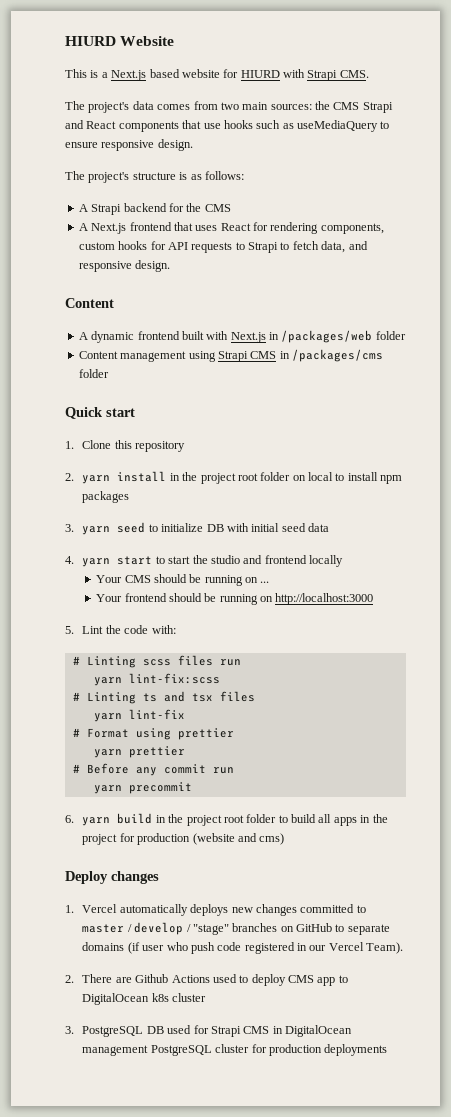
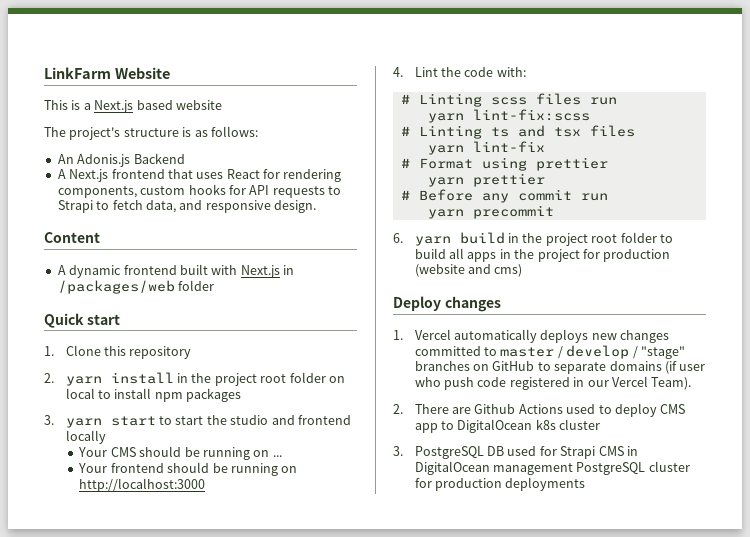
- HIURD Website
+ LinkFarm Website
- This is a Next.js based website for HIURD with Strapi CMS.
- The project's data comes from two main sources: the CMS Strapi and React components that use hooks such as useMediaQuery to ensure responsive design.
+ This is a Next.js based website
- A Strapi backend for the CMS
+ An Adonis.js Backend
- Content management using Strapi CMS in /packages/cms folder
- 3. yarn seed to initialize DB with initial seed data
- 4. yarn start to start the studio and frontend locally
+ 3. yarn start to start the studio and frontend locally
- 5. Lint the code with:
+ 4. Lint the code with:

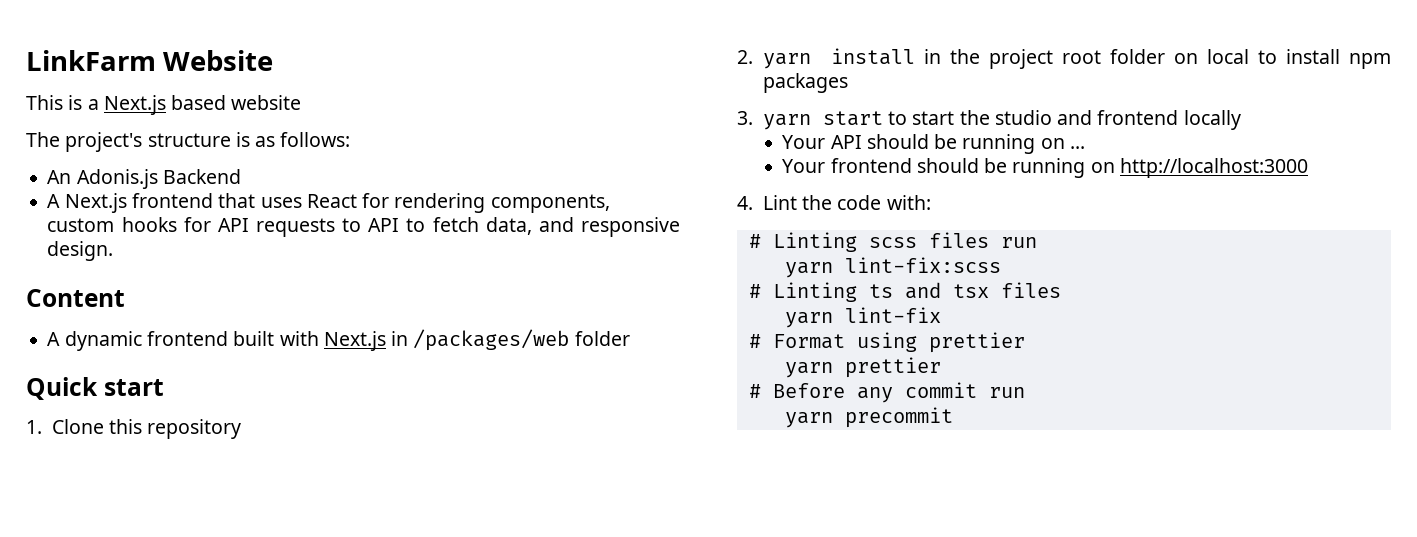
- A Next.js frontend that uses React for rendering components, custom hooks for API requests to Strapi to fetch data, and responsive design.
+ A Next.js frontend that uses React for rendering components, custom hooks for API requests to API to fetch data, and responsive design.
- Your CMS should be running on ...
+ Your API should be running on ...
- 6. yarn build in the project root folder to build all apps in the project for production (website and cms)
- Deploy changes
- 1. Vercel automatically deploys new changes committed to master / develop / "stage" branches on GitHub to separate domains (if user who push code registered in our Vercel Team).
- 2. There are Github Actions used to deploy CMS app to DigitalOcean k8s cluster
- 3. PostgreSQL DB used for Strapi CMS in DigitalOcean management PostgreSQL cluster for production deployments

